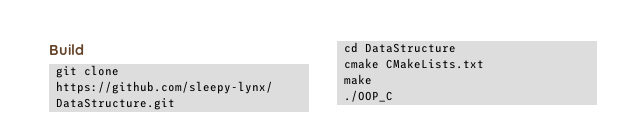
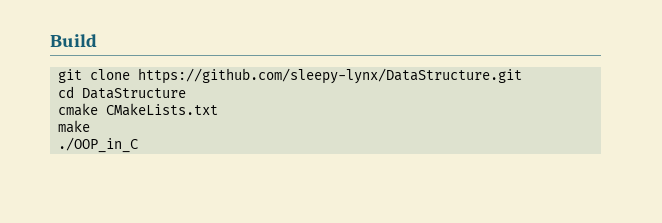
- ./OOP_C
+ ./OOP_in_C

